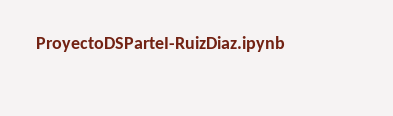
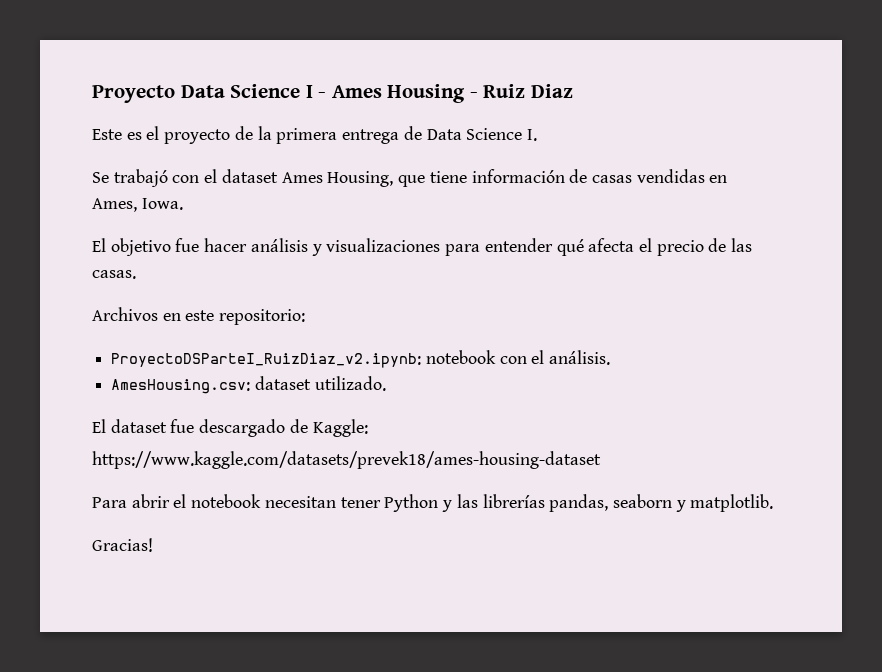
- ProyectoDSParteI-RuizDiaz.ipynb
+ Proyecto Data Science I - Ames Housing - Ruiz Diaz
+ Este es el proyecto de la primera entrega de Data Science I.
+ Se trabajó con el dataset Ames Housing, que tiene información de casas vendidas en Ames, Iowa.
+ El objetivo fue hacer análisis y visualizaciones para entender qué afecta el precio de las casas.
+ Archivos en este repositorio:
+ ProyectoDSParteI_RuizDiaz_v2.ipynb: notebook con el análisis.
+ AmesHousing.csv: dataset utilizado.
+ El dataset fue descargado de Kaggle:
+ https://www.kaggle.com/datasets/prevek18/ames-housing-dataset
+ Para abrir el notebook necesitan tener Python y las librerías pandas, seaborn y matplotlib.
+ Gracias!

